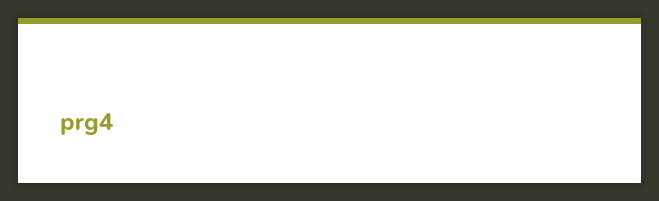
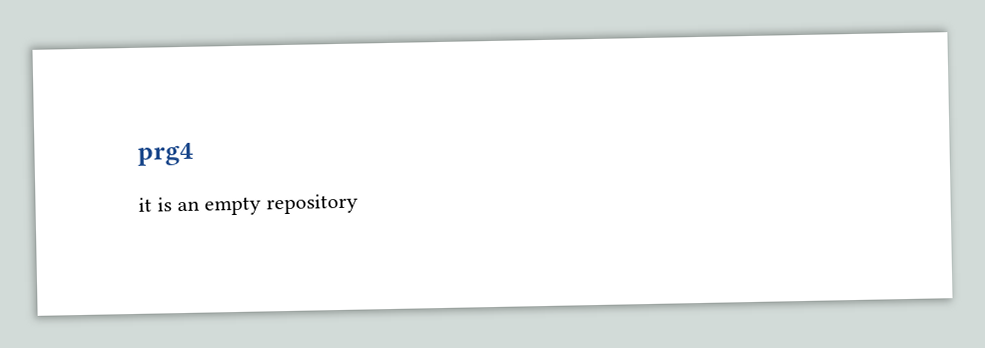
+ it is an empty repository

